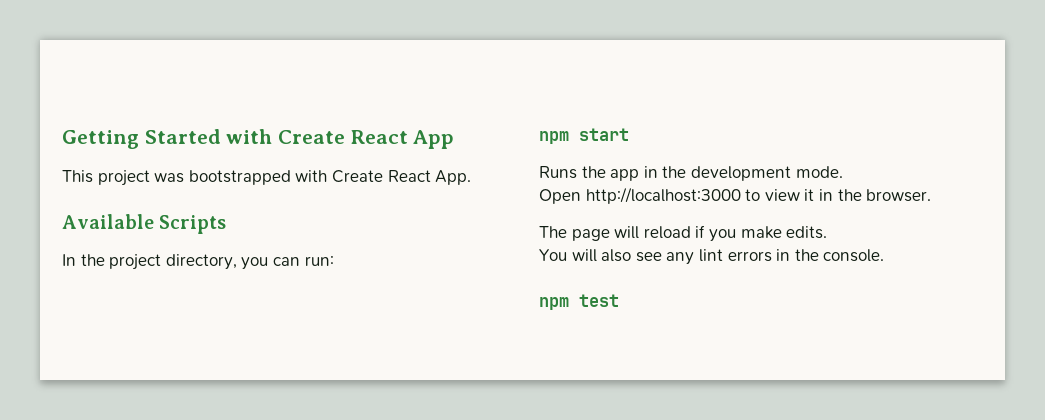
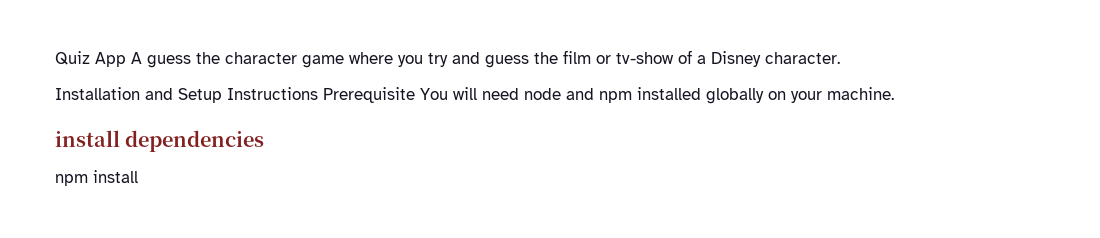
- Getting Started with Create React App
- This project was bootstrapped with Create React App.
- Available Scripts
- In the project directory, you can run:
- npm start
- Runs the app in the development mode.
- Open http://localhost:3000 to view it in the browser.
- The page will reload if you make edits.
- You will also see any lint errors in the console.
- npm test
+ Quiz App A guess the character game where you try and guess the film or tv-show of a Disney character.
+ Installation and Setup Instructions Prerequisite You will need node and npm installed globally on your machine.
+ install dependencies
+ npm install

